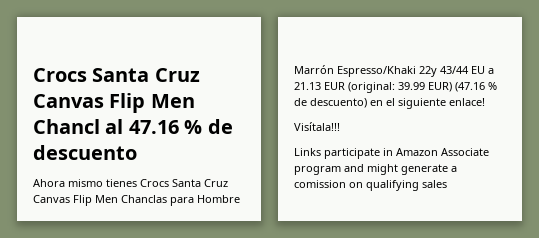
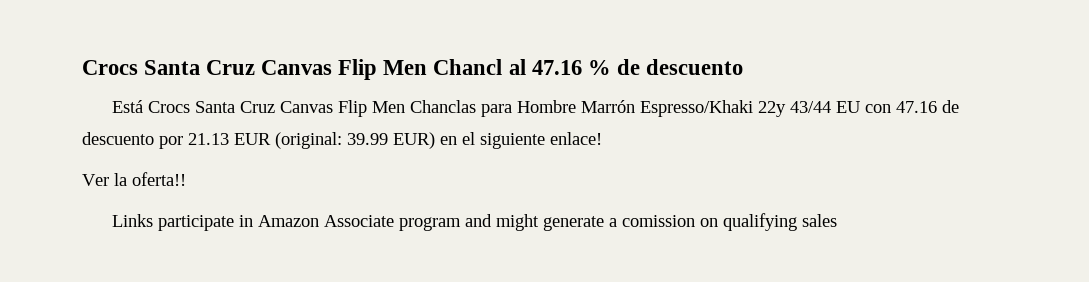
- Ahora mismo tienes Crocs Santa Cruz Canvas Flip Men Chanclas para Hombre Marrón Espresso/Khaki 22y 43/44 EU a 21.13 EUR (original: 39.99 EUR) (47.16 % de descuento) en el siguiente enlace!
+ Está Crocs Santa Cruz Canvas Flip Men Chanclas para Hombre Marrón Espresso/Khaki 22y 43/44 EU con 47.16 de descuento por 21.13 EUR (original: 39.99 EUR) en el siguiente enlace!
- Visítala!!!
+ Ver la oferta!!

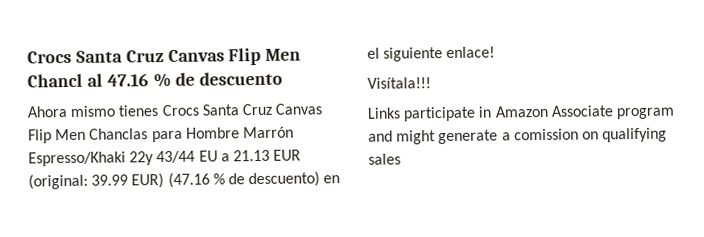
- Está Crocs Santa Cruz Canvas Flip Men Chanclas para Hombre Marrón Espresso/Khaki 22y 43/44 EU con 47.16 de descuento por 21.13 EUR (original: 39.99 EUR) en el siguiente enlace!
+ Ahora mismo tienes Crocs Santa Cruz Canvas Flip Men Chanclas para Hombre Marrón Espresso/Khaki 22y 43/44 EU a 21.13 EUR (original: 39.99 EUR) (47.16 % de descuento) en el siguiente enlace!
- Ver la oferta!!
+ Visítala!!!

